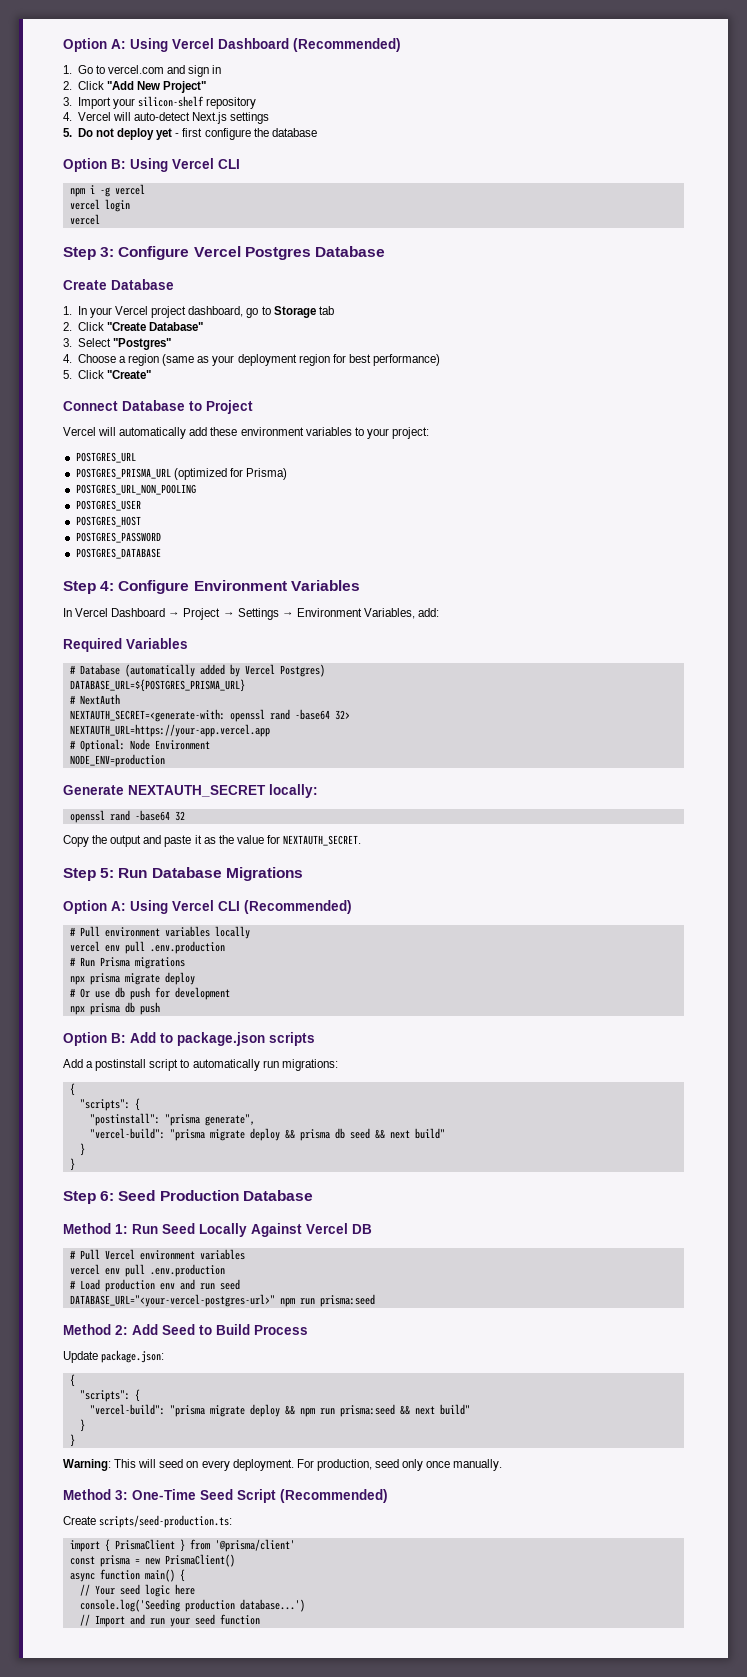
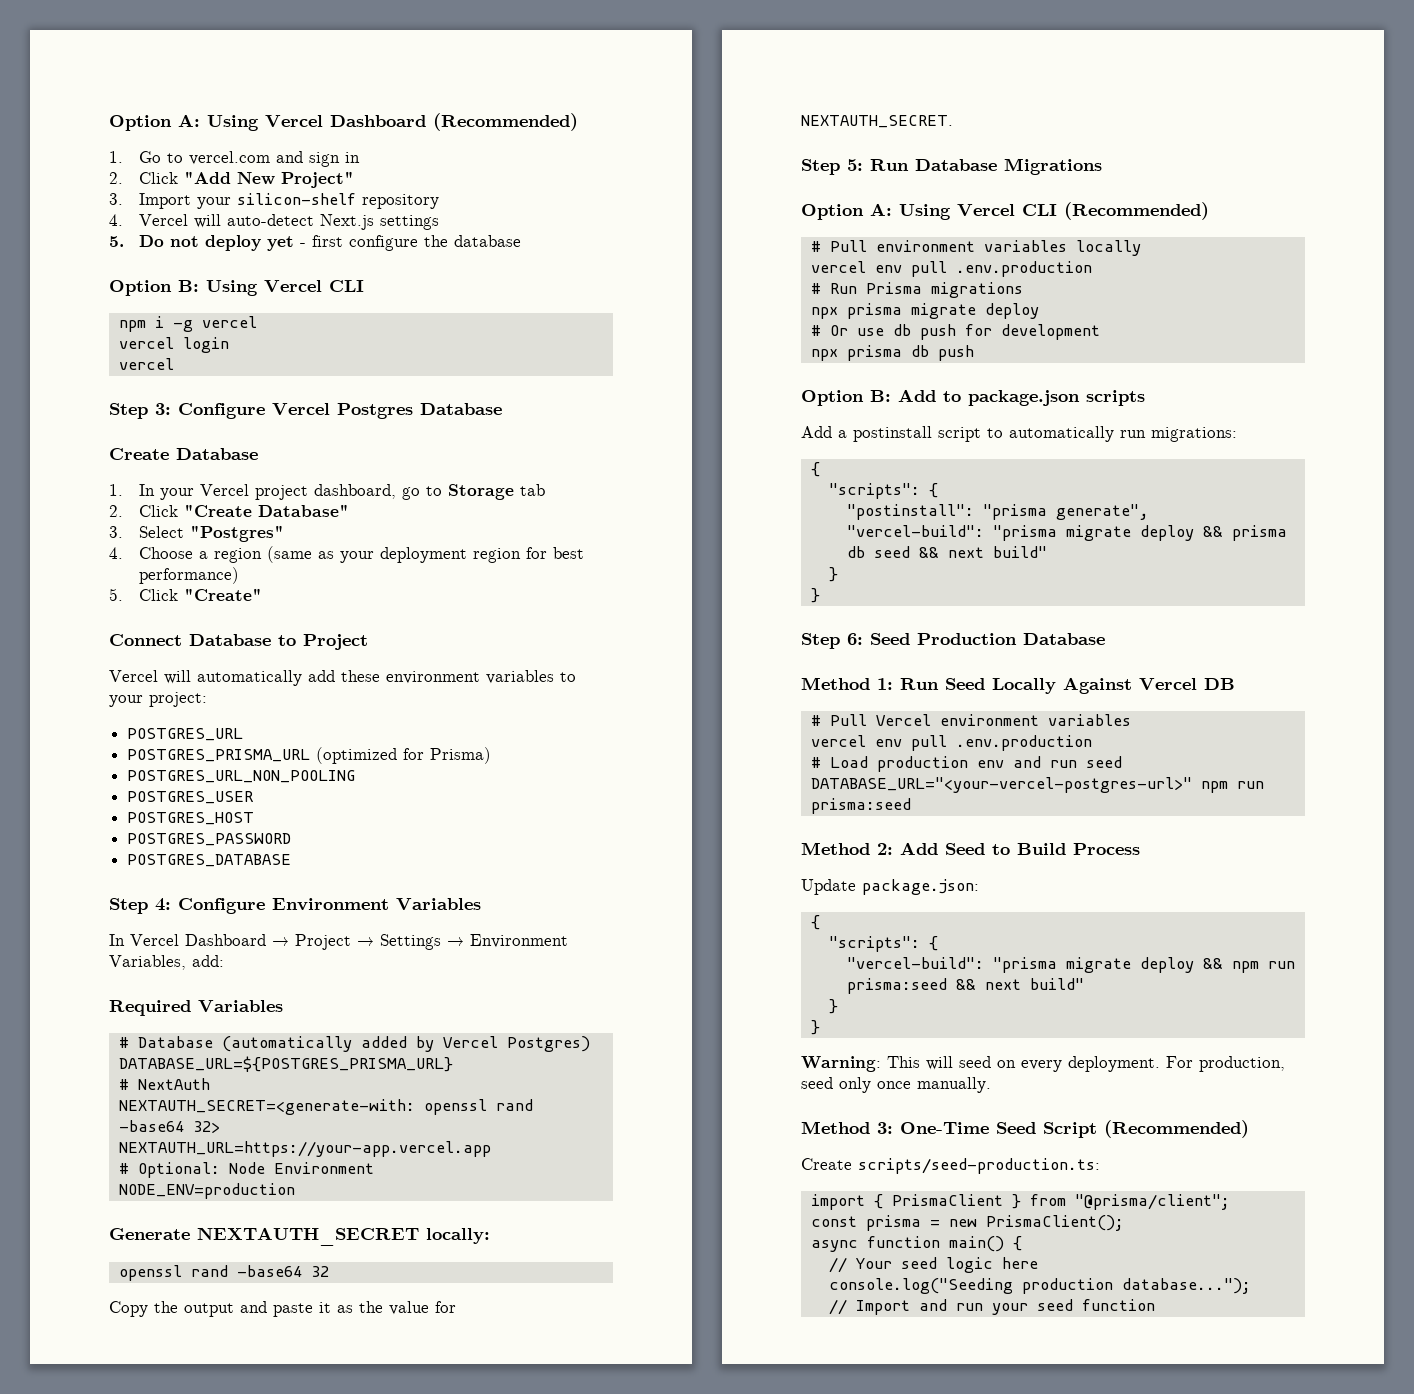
- import { PrismaClient } from '@prisma/client'
+ import { PrismaClient } from "@prisma/client";
- const prisma = new PrismaClient()
+ const prisma = new PrismaClient();
- console.log('Seeding production database...')
+ console.log("Seeding production database...");

